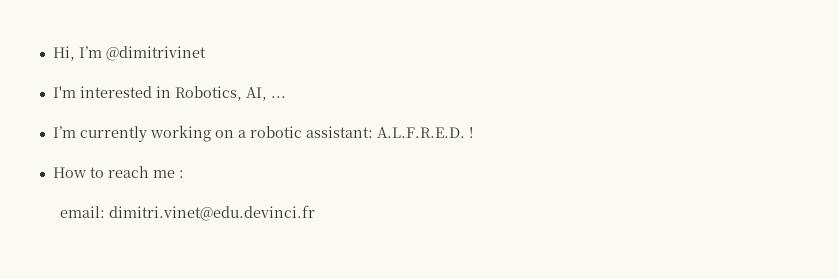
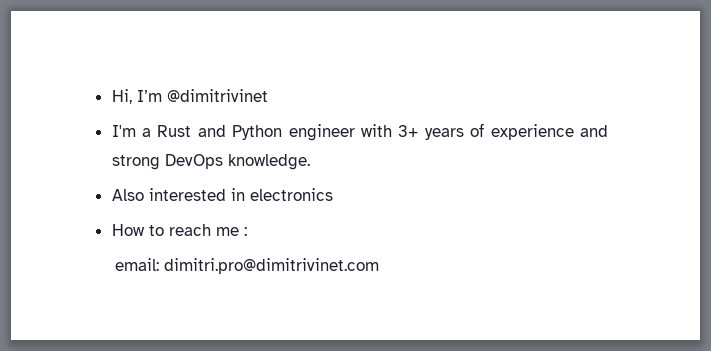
- I'm interested in Robotics, AI, ...
- I’m currently working on a robotic assistant: A.L.F.R.E.D. !
+ I'm a Rust and Python engineer with 3+ years of experience and strong DevOps knowledge.
+ Also interested in electronics
- email: dimitri.vinet@edu.devinci.fr
+ email: dimitri.pro@dimitrivinet.com

